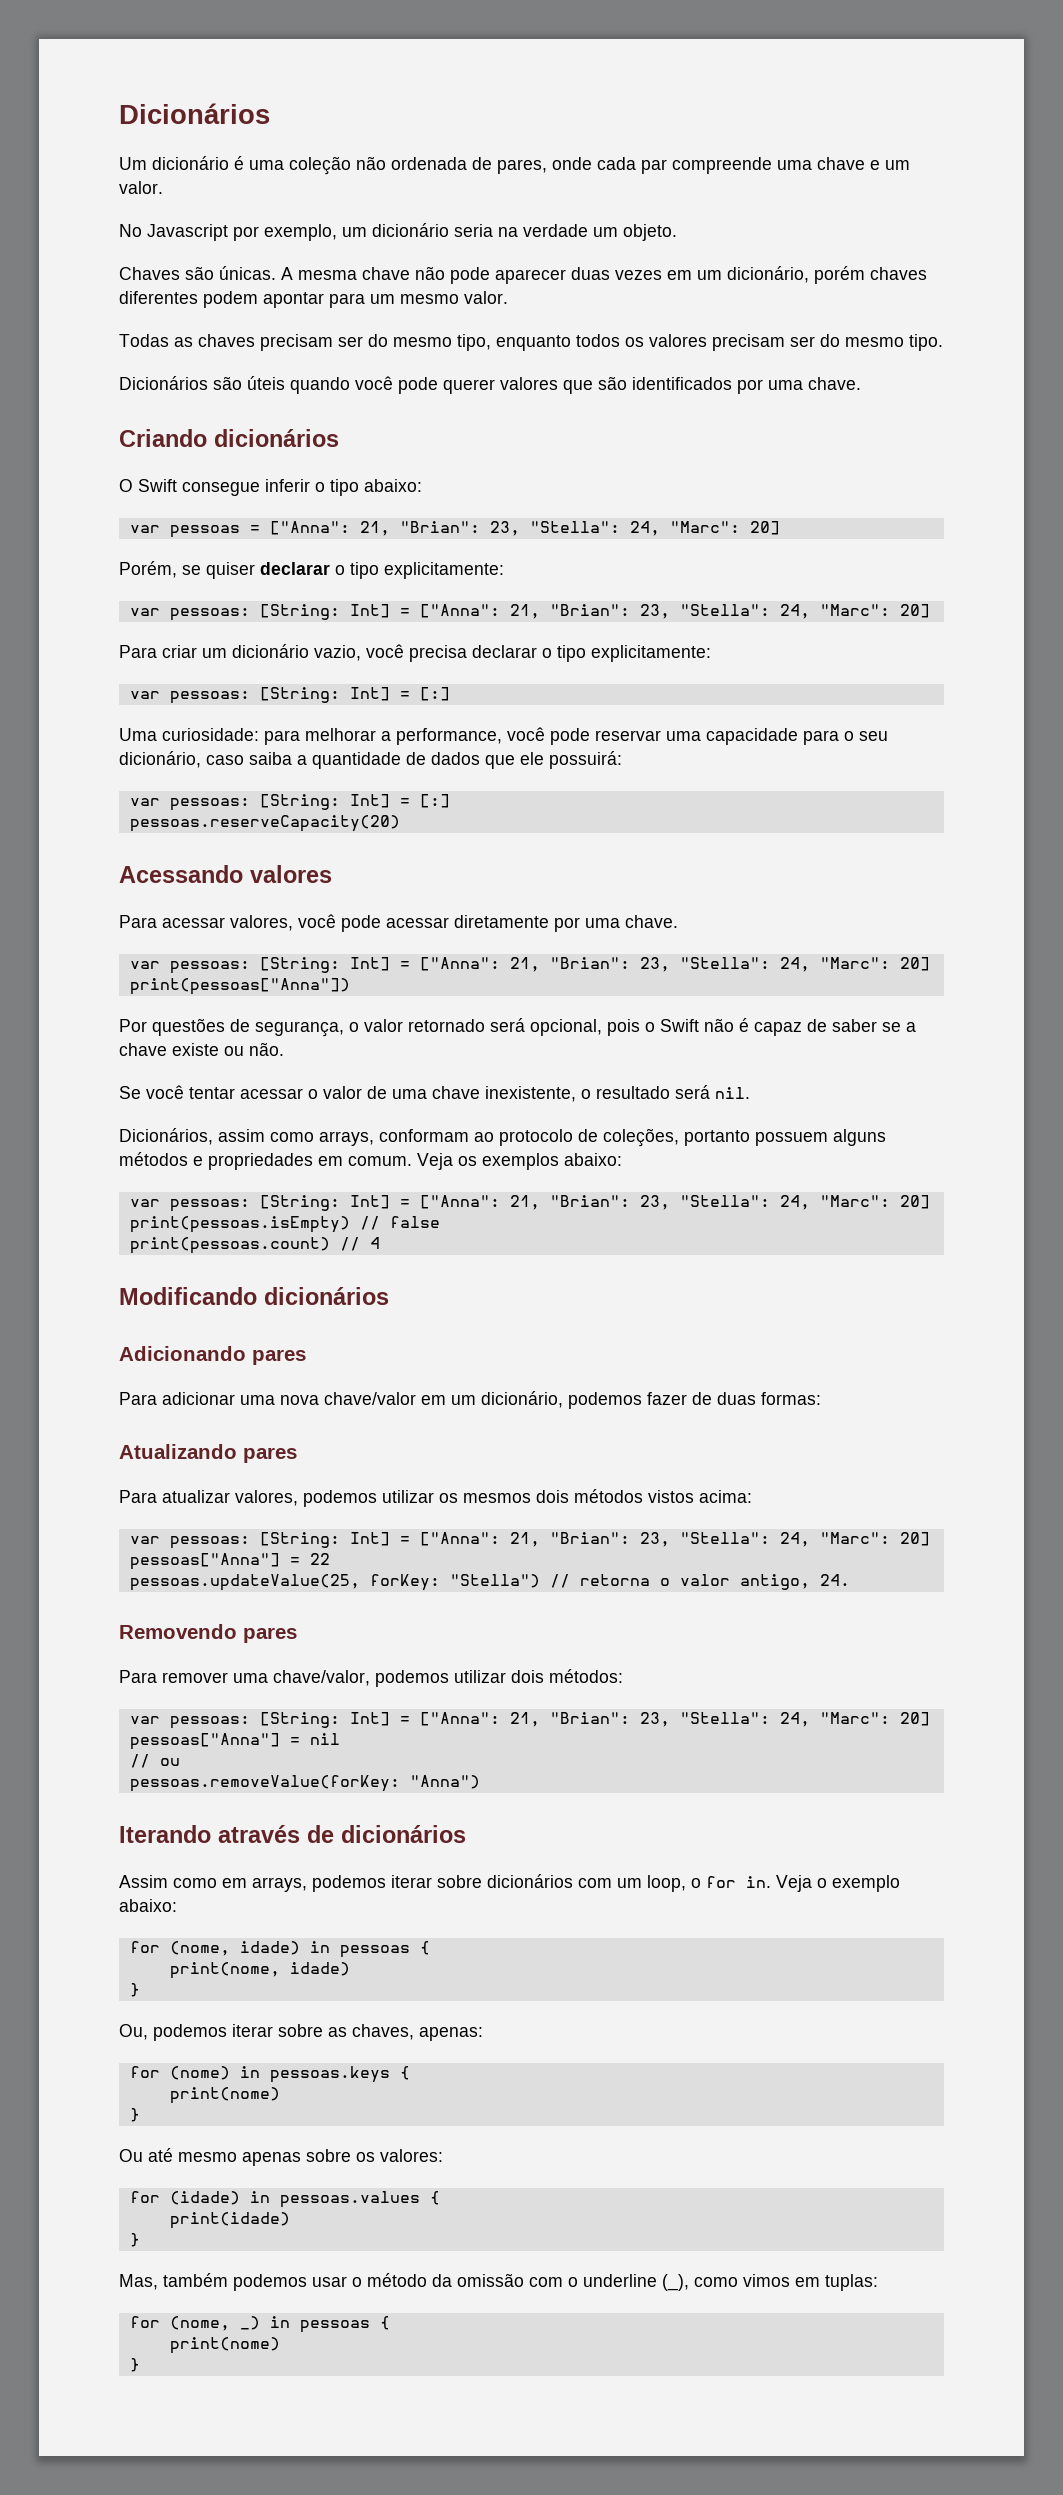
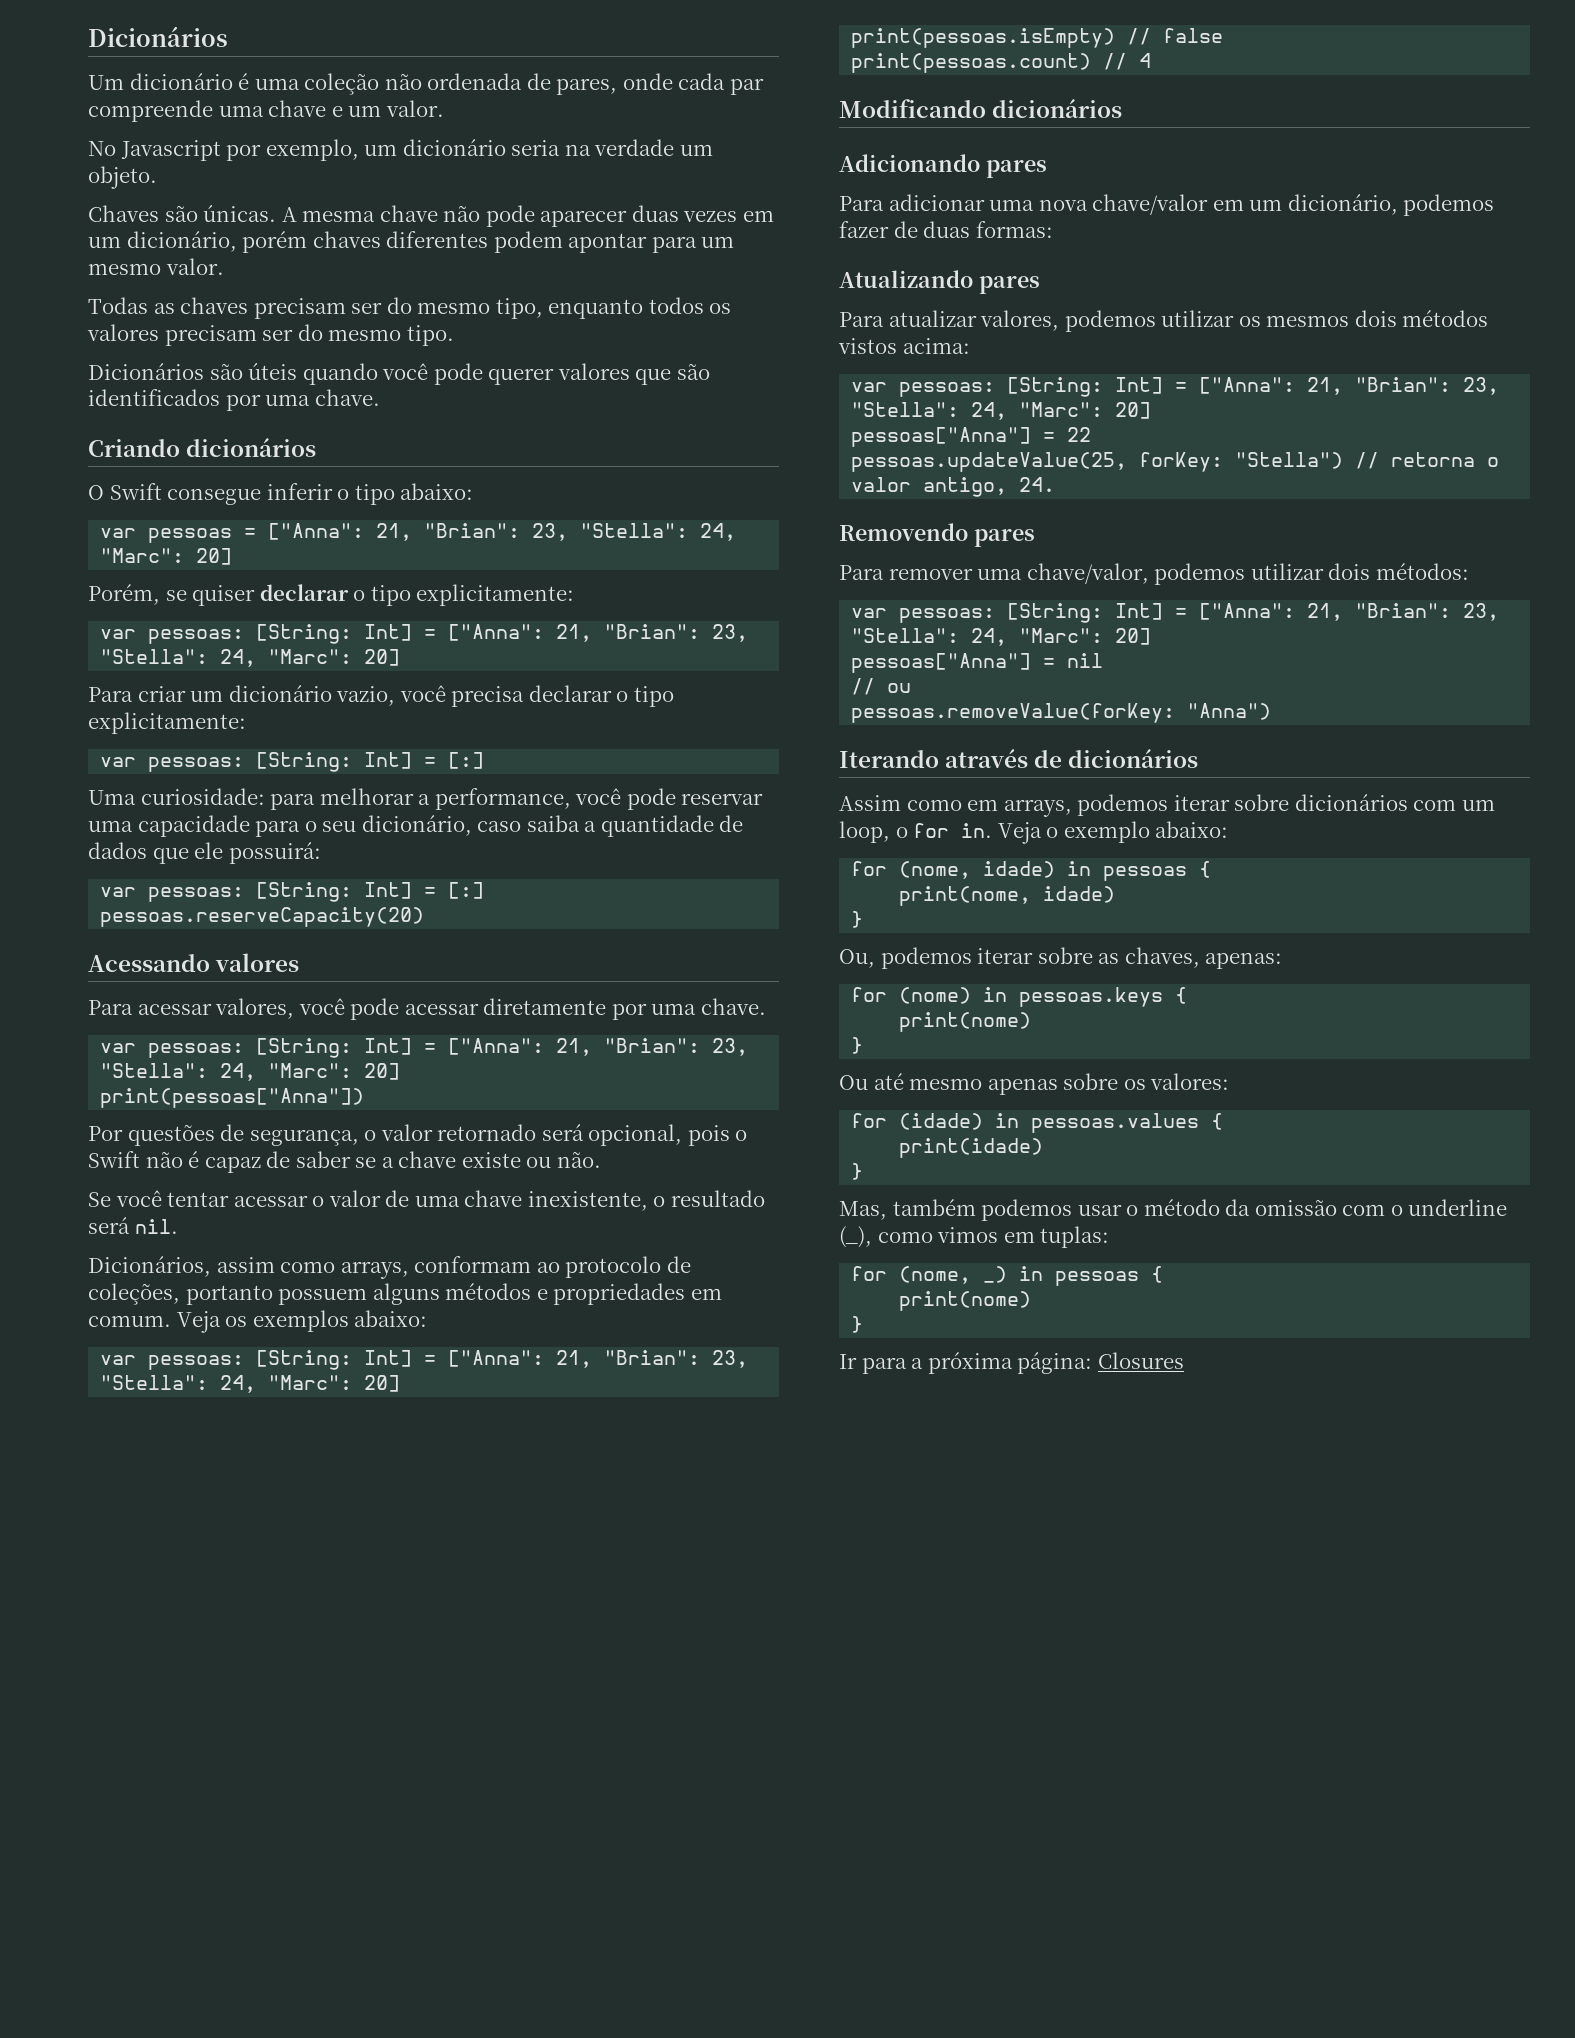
+ Ir para a próxima página: Closures

